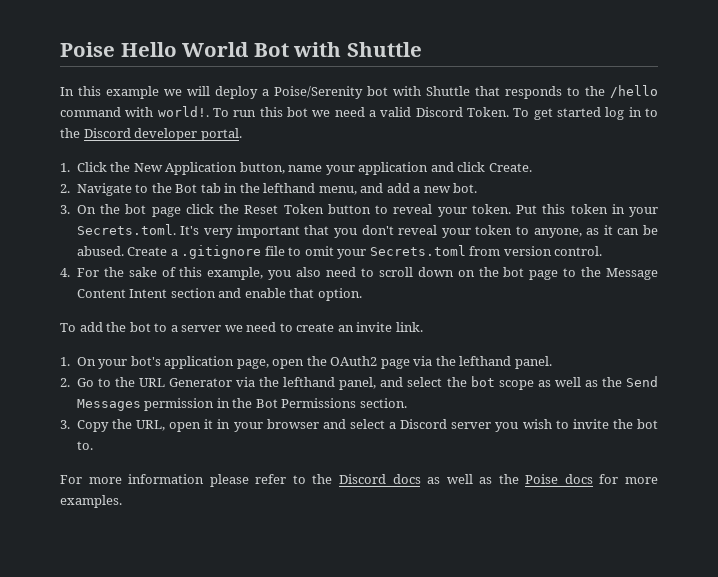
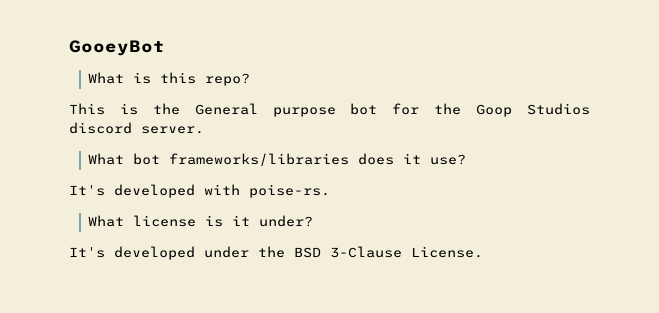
- Poise Hello World Bot with Shuttle
- In this example we will deploy a Poise/Serenity bot with Shuttle that responds to the /hello command with world!. To run this bot we need a valid Discord Token. To get started log in to the Discord developer portal.
- 1. Click the New Application button, name your application and click Create.
- 2. Navigate to the Bot tab in the lefthand menu, and add a new bot.
- 3. On the bot page click the Reset Token button to reveal your token. Put this token in your Secrets.toml. It's very important that you don't reveal your token to anyone, as it can be abused. Create a .gitignore file to omit your Secrets.toml from version control.
- 4. For the sake of this example, you also need to scroll down on the bot page to the Message Content Intent section and enable that option.
- To add the bot to a server we need to create an invite link.
- 1. On your bot's application page, open the OAuth2 page via the lefthand panel.
- 2. Go to the URL Generator via the lefthand panel, and select the bot scope as well as the Send Messages permission in the Bot Permissions section.
- 3. Copy the URL, open it in your browser and select a Discord server you wish to invite the bot to.
- For more information please refer to the Discord docs as well as the Poise docs for more examples.
+ GooeyBot
+ What is this repo?
+ This is the General purpose bot for the Goop Studios discord server.
+ What bot frameworks/libraries does it use?
+ It's developed with poise-rs.
+ What license is it under?
+ It's developed under the BSD 3-Clause License.

